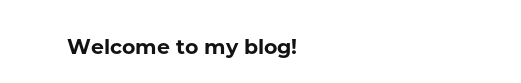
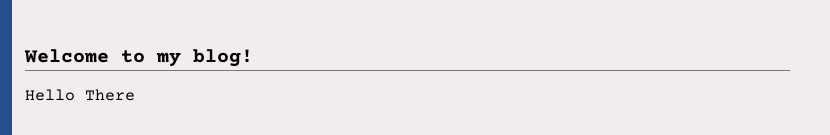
+ Hello There

